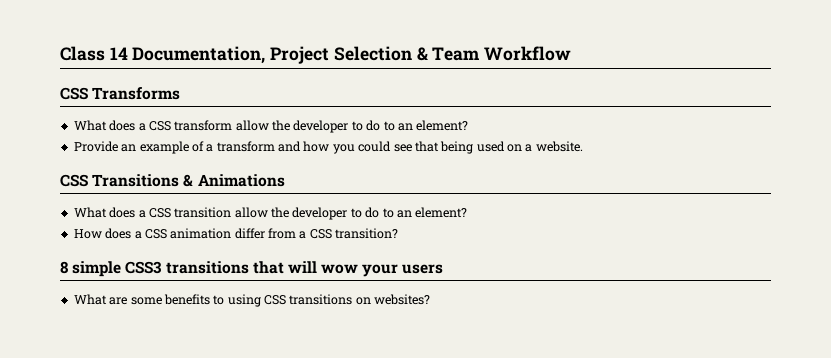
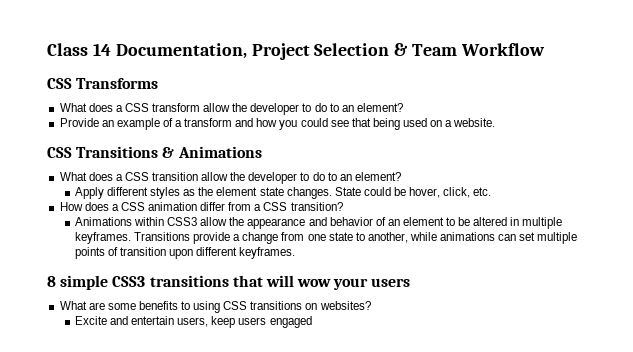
+ Apply different styles as the element state changes. State could be hover, click, etc.
+ Animations within CSS3 allow the appearance and behavior of an element to be altered in multiple keyframes. Transitions provide a change from one state to another, while animations can set multiple points of transition upon different keyframes.
+ Excite and entertain users, keep users engaged

